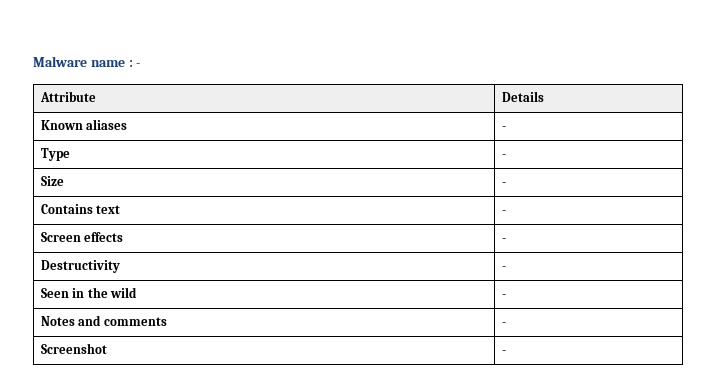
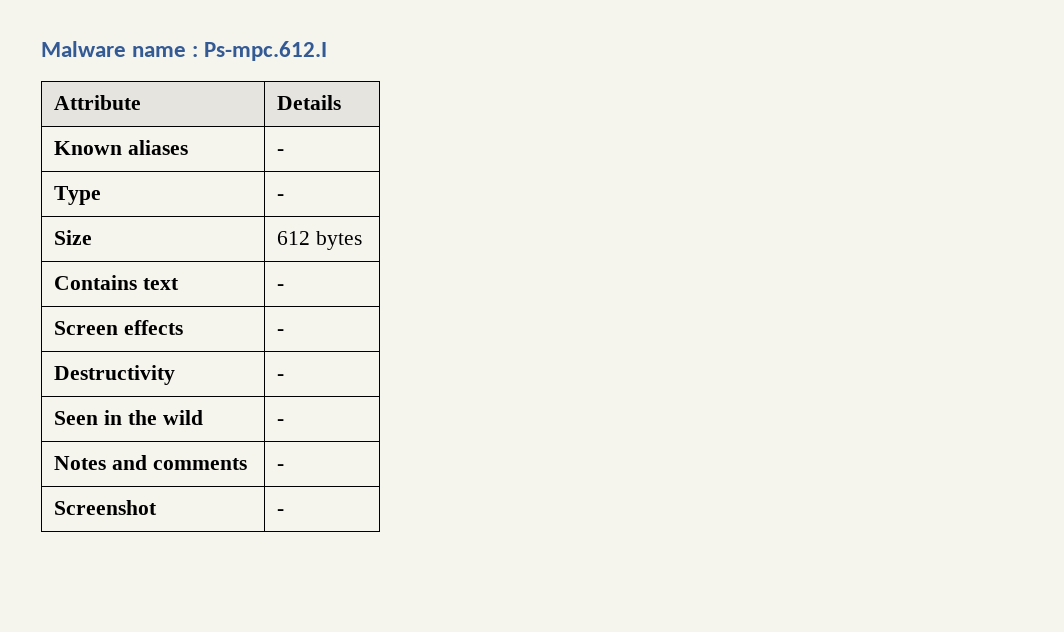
- Malware name : -
+ Malware name : Ps-mpc.612.I
- Size | -
+ Size | 612 bytes

